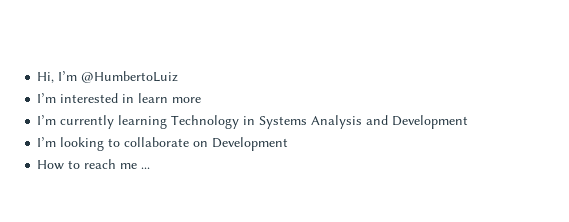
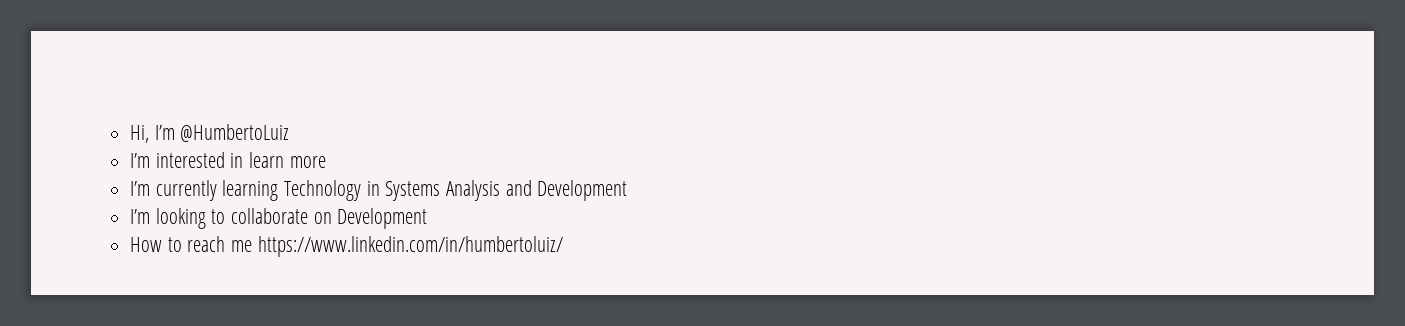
- How to reach me ...
+ How to reach me https://www.linkedin.com/in/humbertoluiz/

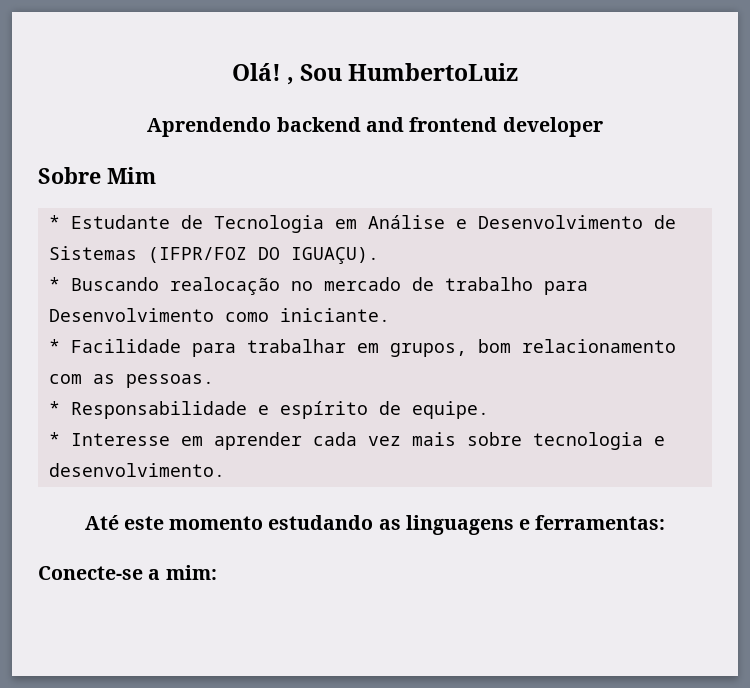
- Hi, I’m @HumbertoLuiz
- I’m interested in learn more
- I’m currently learning Technology in Systems Analysis and Development
- I’m looking to collaborate on Development
- How to reach me https://www.linkedin.com/in/humbertoluiz/
+ Olá! , Sou HumbertoLuiz
+ Aprendendo backend and frontend developer
+ Sobre Mim
+ * Estudante de Tecnologia em Análise e Desenvolvimento de Sistemas (IFPR/FOZ DO IGUAÇU).
+ * Buscando realocação no mercado de trabalho para Desenvolvimento como iniciante.
+ * Facilidade para trabalhar em grupos, bom relacionamento com as pessoas.
+ * Responsabilidade e espírito de equipe.
+ * Interesse em aprender cada vez mais sobre tecnologia e desenvolvimento.
+ Até este momento estudando as linguagens e ferramentas:
+ Conecte-se a mim:

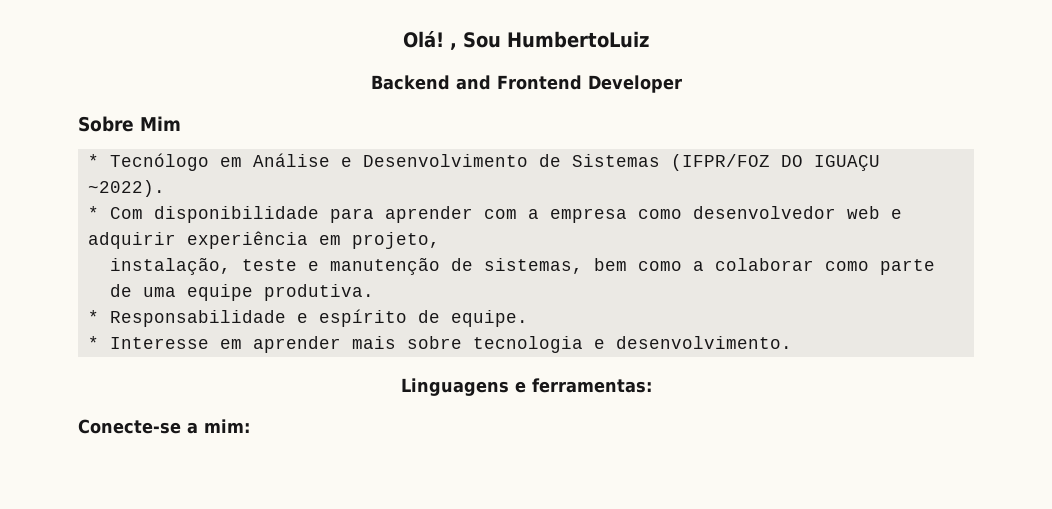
- Aprendendo backend and frontend developer
+ Backend and Frontend Developer
- * Estudante de Tecnologia em Análise e Desenvolvimento de Sistemas (IFPR/FOZ DO IGUAÇU).
- * Buscando realocação no mercado de trabalho para Desenvolvimento como iniciante.
- * Facilidade para trabalhar em grupos, bom relacionamento com as pessoas.
+ * Tecnólogo em Análise e Desenvolvimento de Sistemas (IFPR/FOZ DO IGUAÇU ~2022).
+ * Com disponibilidade para aprender com a empresa como desenvolvedor web e adquirir experiência em projeto,
+ instalação, teste e manutenção de sistemas, bem como a colaborar como parte de uma equipe produtiva.
- * Interesse em aprender cada vez mais sobre tecnologia e desenvolvimento.
+ * Interesse em aprender mais sobre tecnologia e desenvolvimento.
- Até este momento estudando as linguagens e ferramentas:
+ Linguagens e ferramentas:

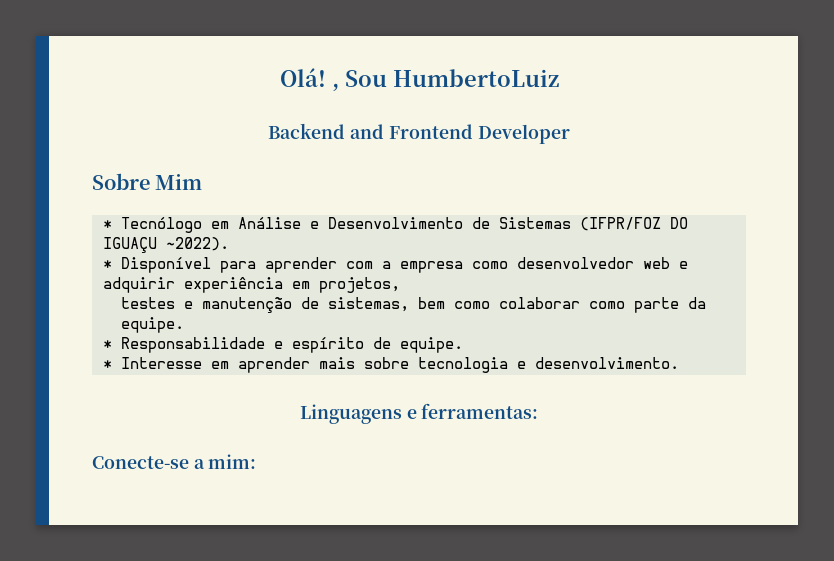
- * Com disponibilidade para aprender com a empresa como desenvolvedor web e adquirir experiência em projeto,
- instalação, teste e manutenção de sistemas, bem como a colaborar como parte de uma equipe produtiva.
+ * Disponível para aprender com a empresa como desenvolvedor web e adquirir experiência em projetos,
+ testes e manutenção de sistemas, bem como colaborar como parte da equipe.

